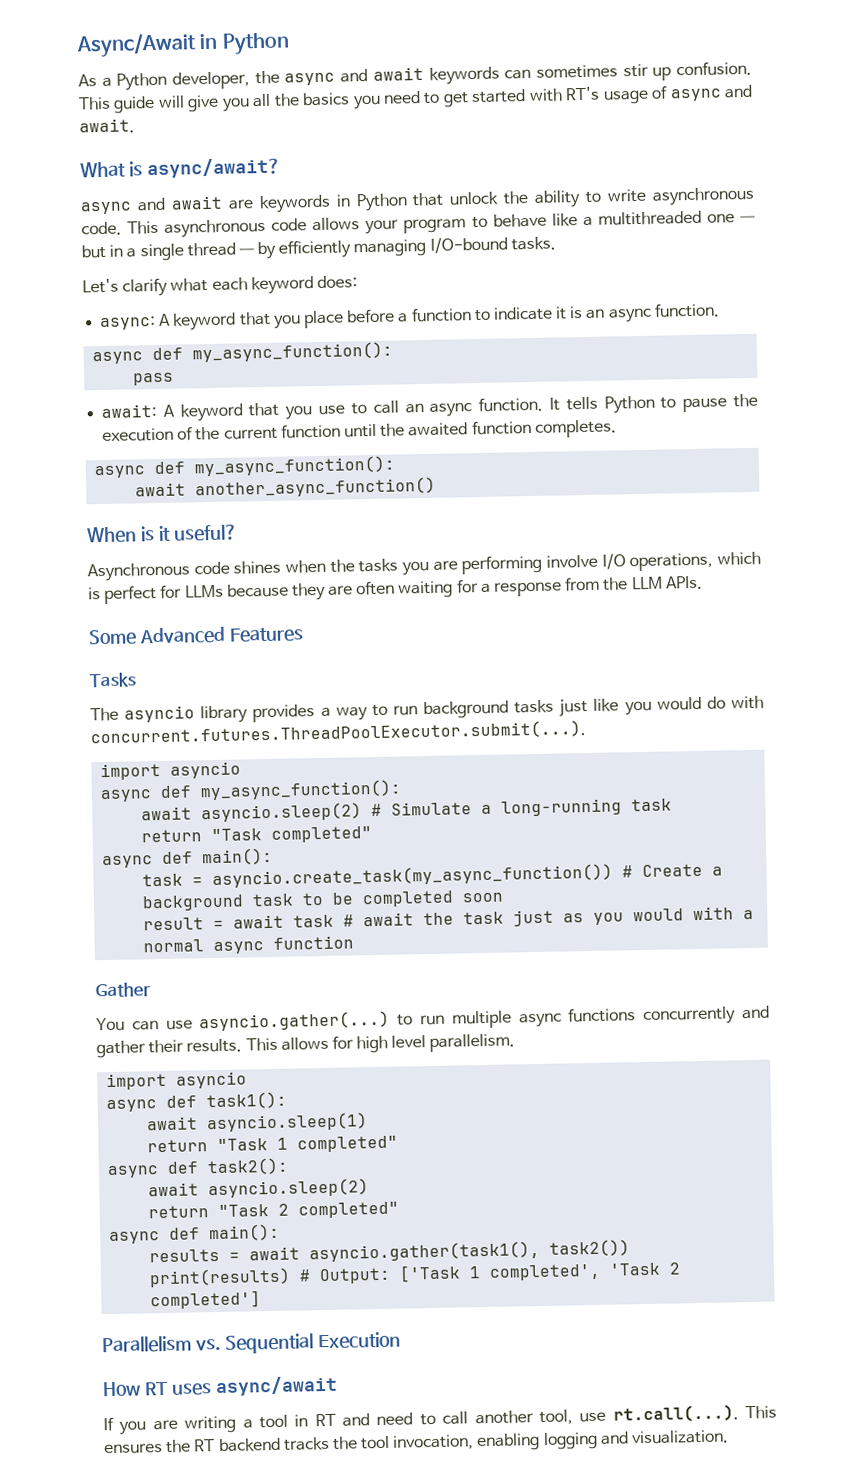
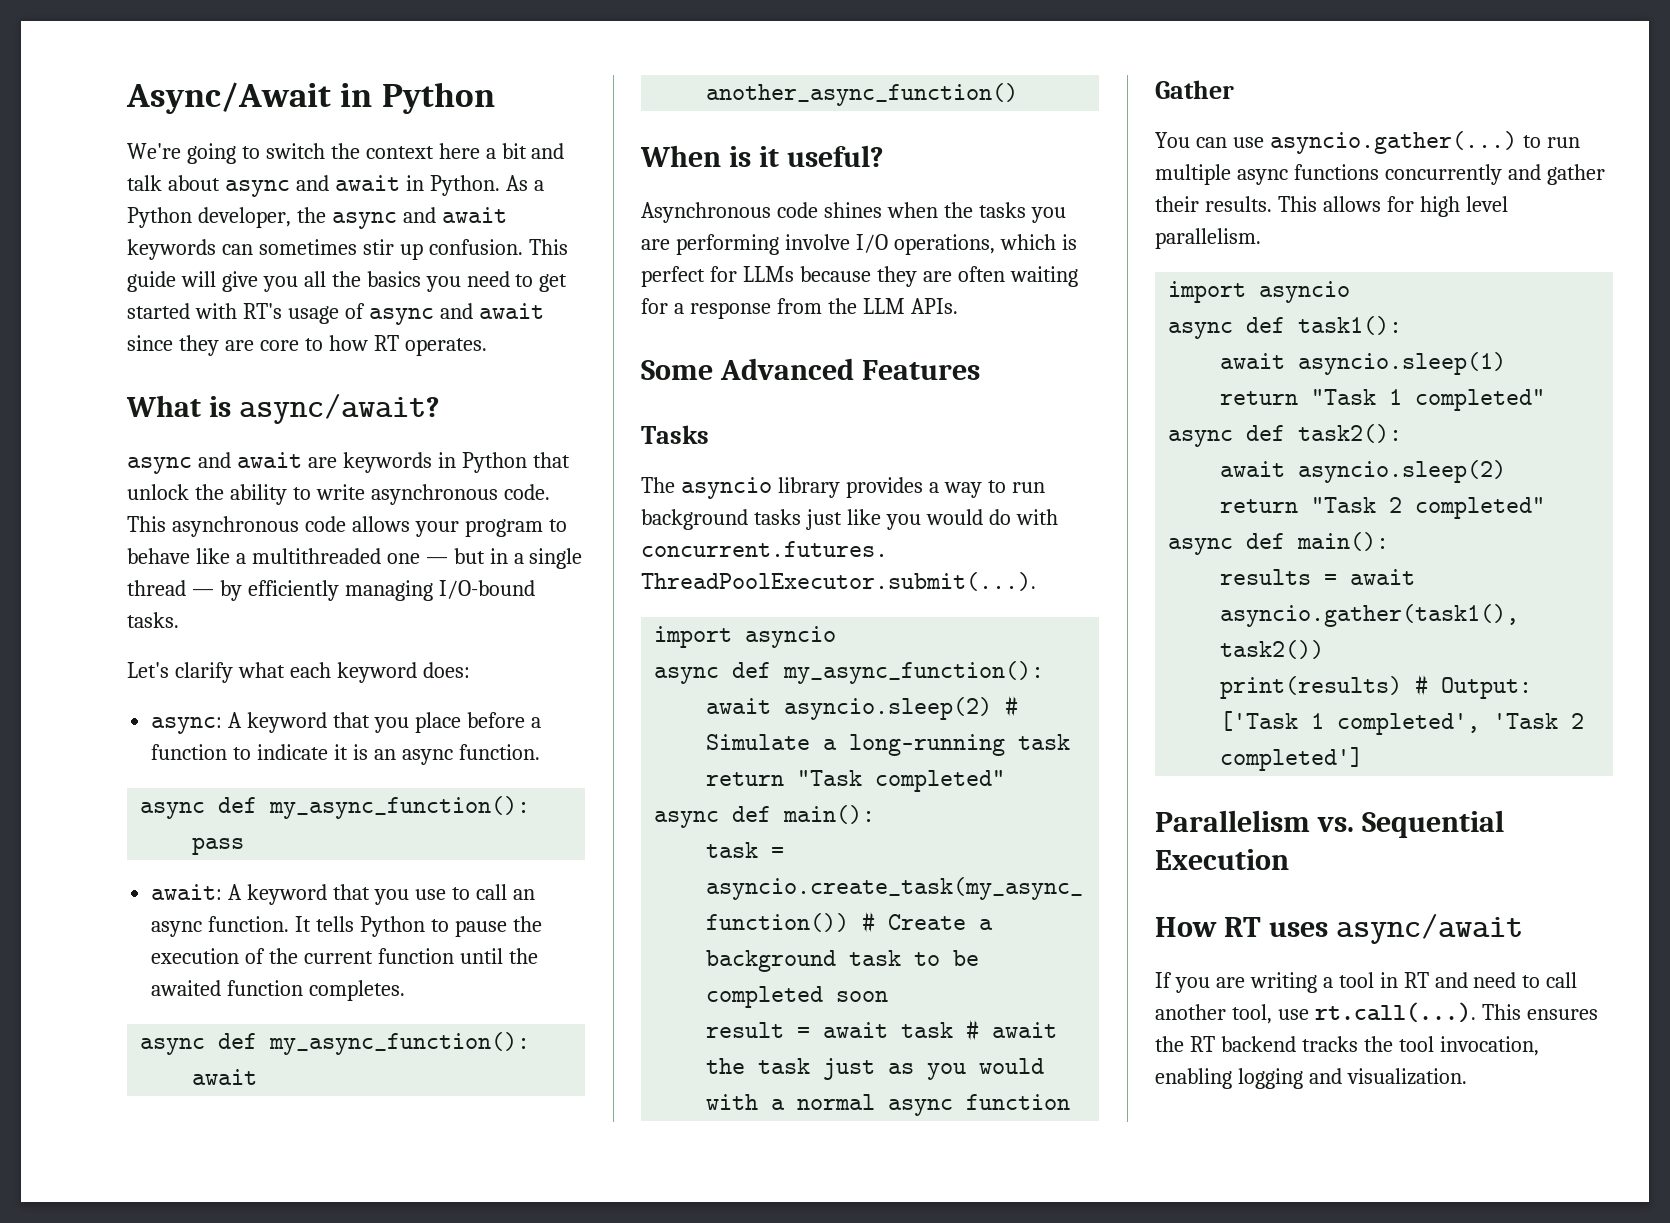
+ We're going to switch the context here a bit and talk about async and await in Python.
- This guide will give you all the basics you need to get started with RT's usage of async and await.
+ This guide will give you all the basics you need to get started with RT's usage of async and await since they are core to how RT operates.

